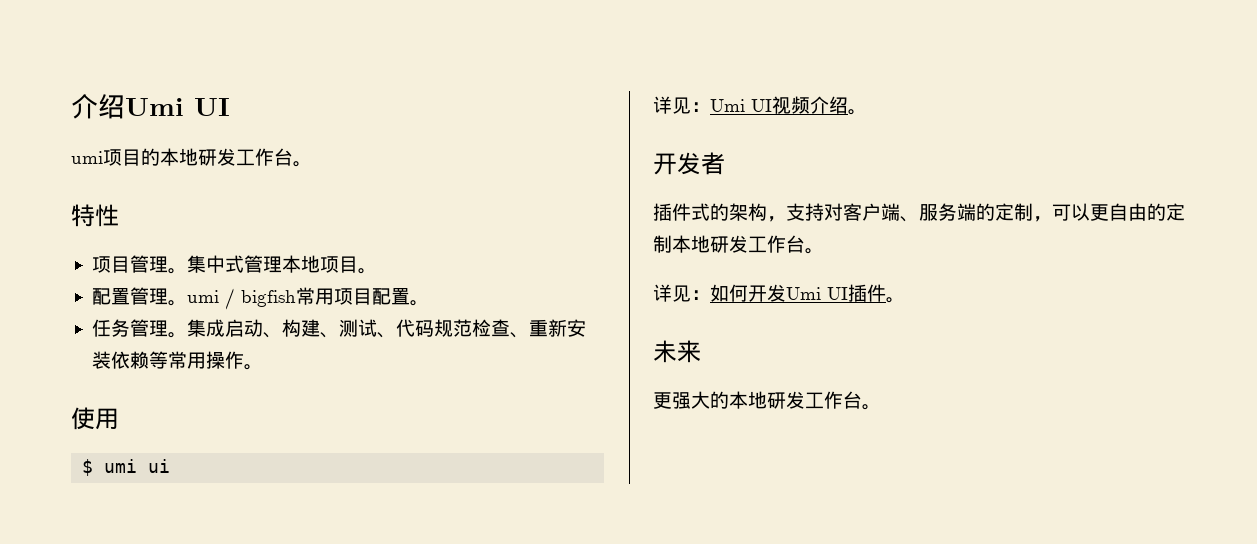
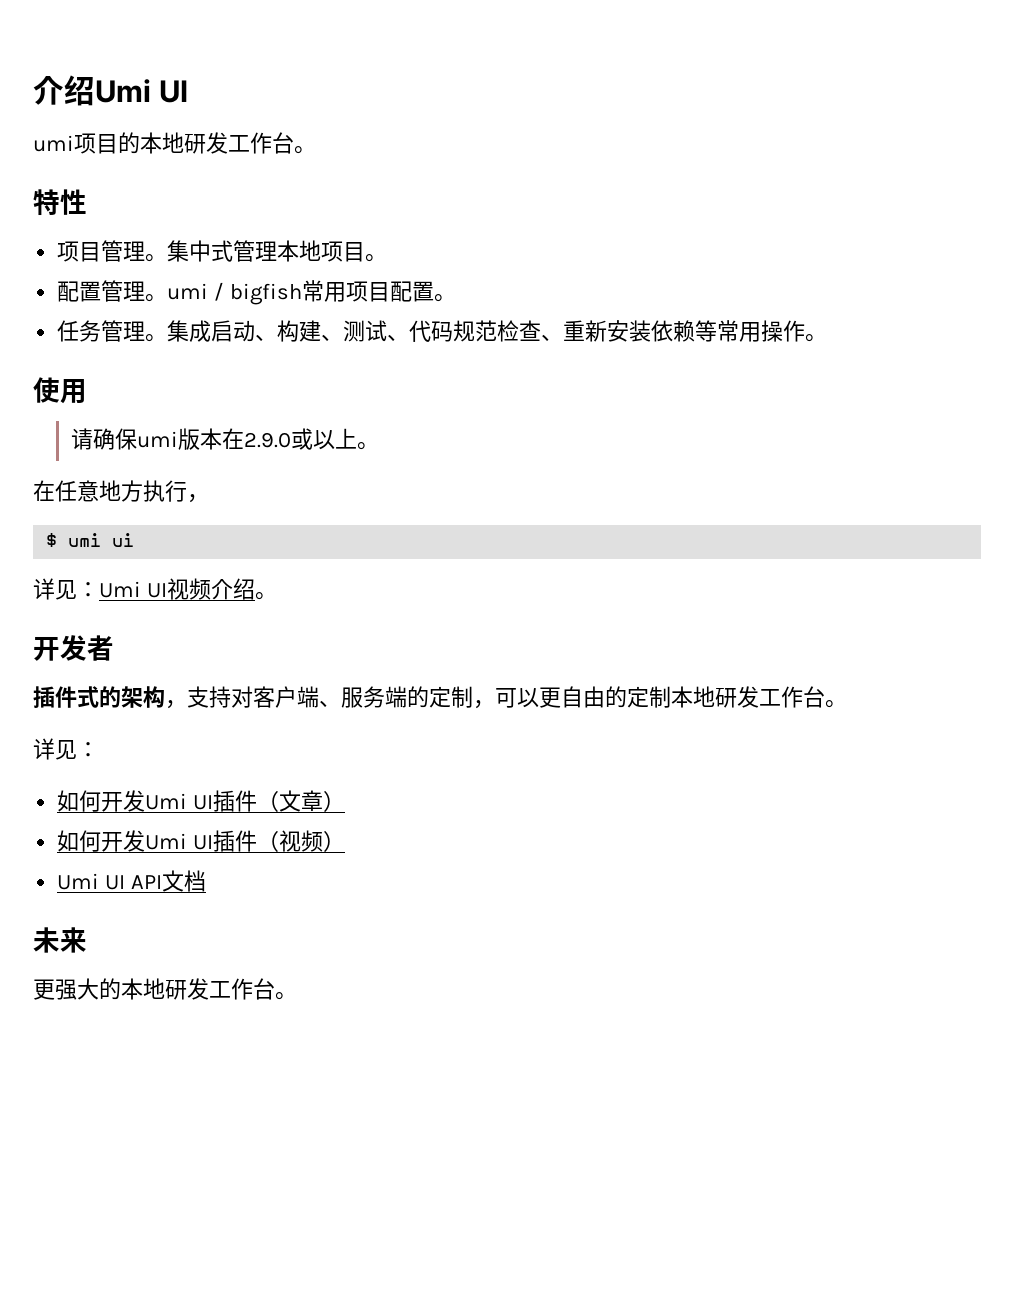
+ 请确保umi版本在2.9.0或以上。
+ 在任意地方执行，
  插件式的架构，支持对客户端、服务端的定制，可以更自由的定制本地研发工作台。
- 详见：如何开发Umi UI插件。
+ 详见：
+ 如何开发Umi UI插件（文章）
+ 如何开发Umi UI插件（视频）
+ Umi UI API文档

